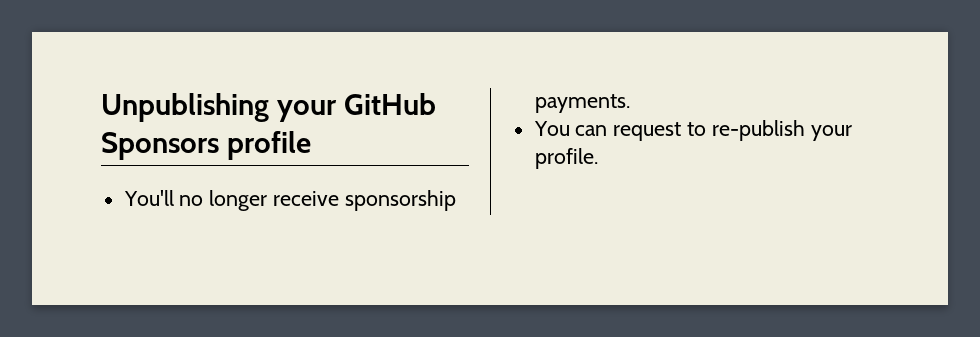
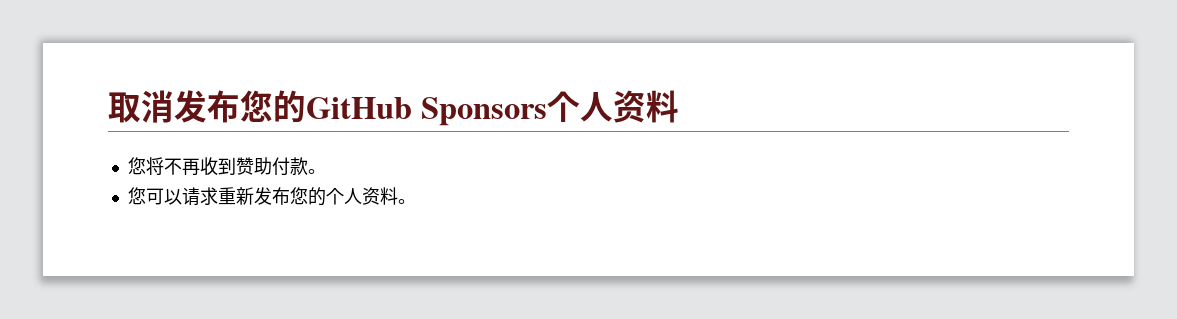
- Unpublishing your GitHub Sponsors profile
- You'll no longer receive sponsorship payments.
- You can request to re-publish your profile.
+ 取消发布您的GitHub Sponsors个人资料
+ 您将不再收到赞助付款。
+ 您可以请求重新发布您的个人资料。

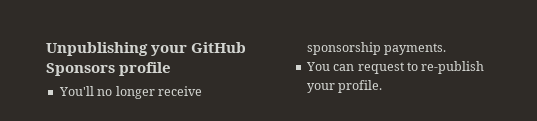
- 取消发布您的GitHub Sponsors个人资料
- 您将不再收到赞助付款。
- 您可以请求重新发布您的个人资料。
+ Unpublishing your GitHub Sponsors profile
+ You'll no longer receive sponsorship payments.
+ You can request to re-publish your profile.

